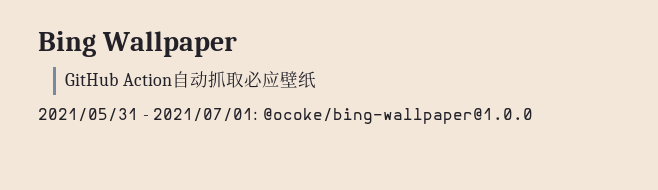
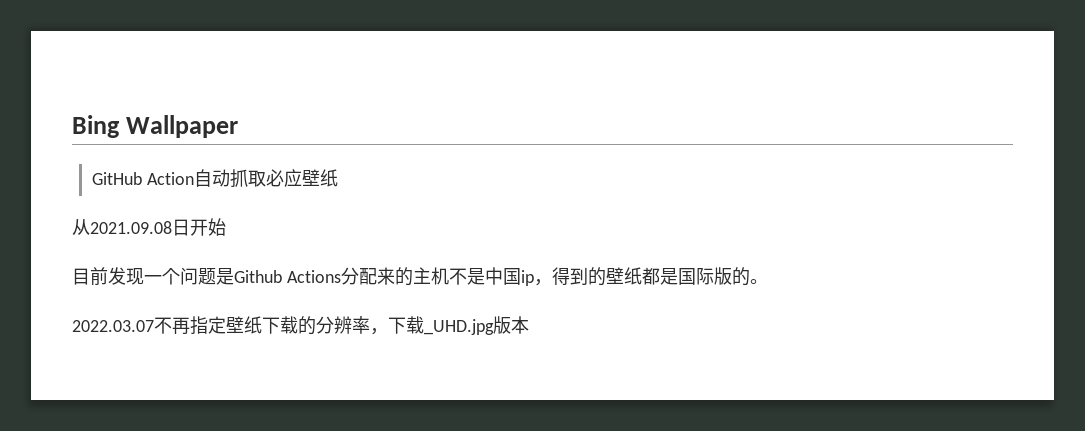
- 2021/05/31 - 2021/07/01: @ocoke/bing-wallpaper@1.0.0
+ 从2021.09.08日开始
+ 目前发现一个问题是Github Actions分配来的主机不是中国ip，得到的壁纸都是国际版的。
+ 2022.03.07不再指定壁纸下载的分辨率，下载_UHD.jpg版本

